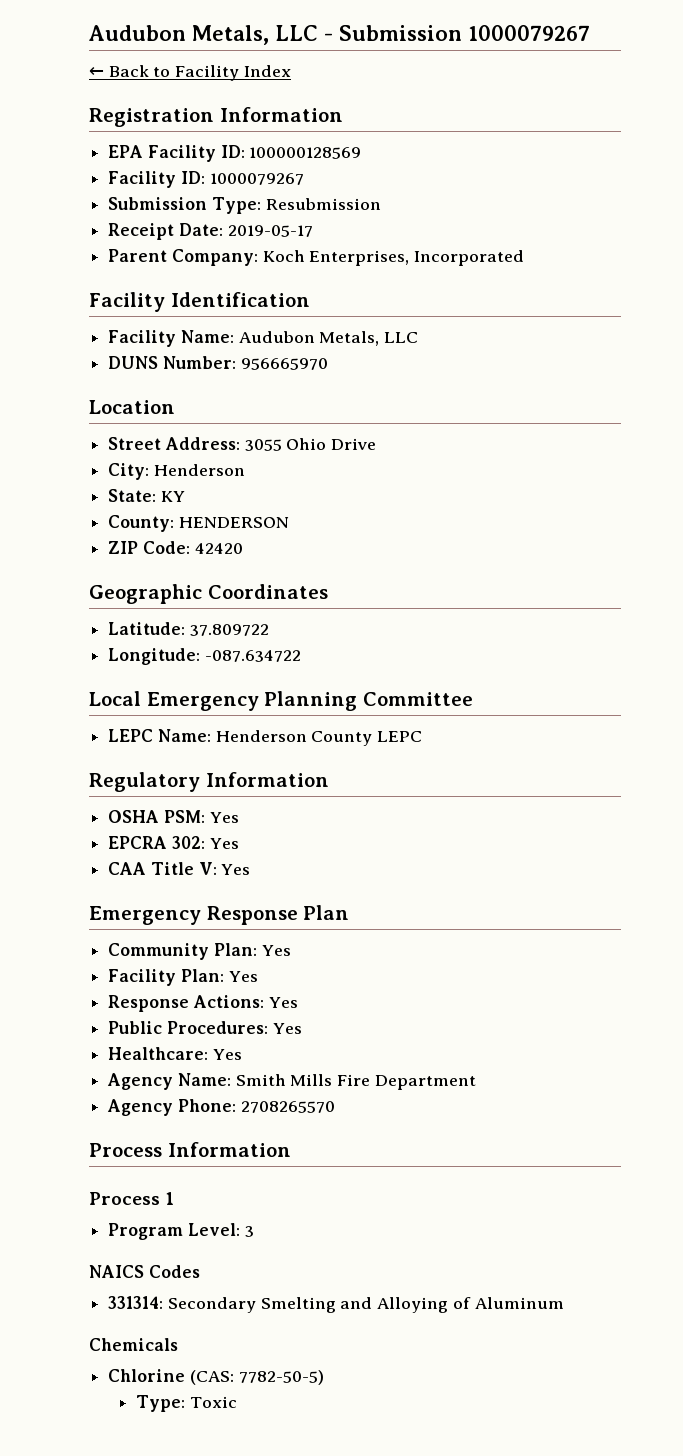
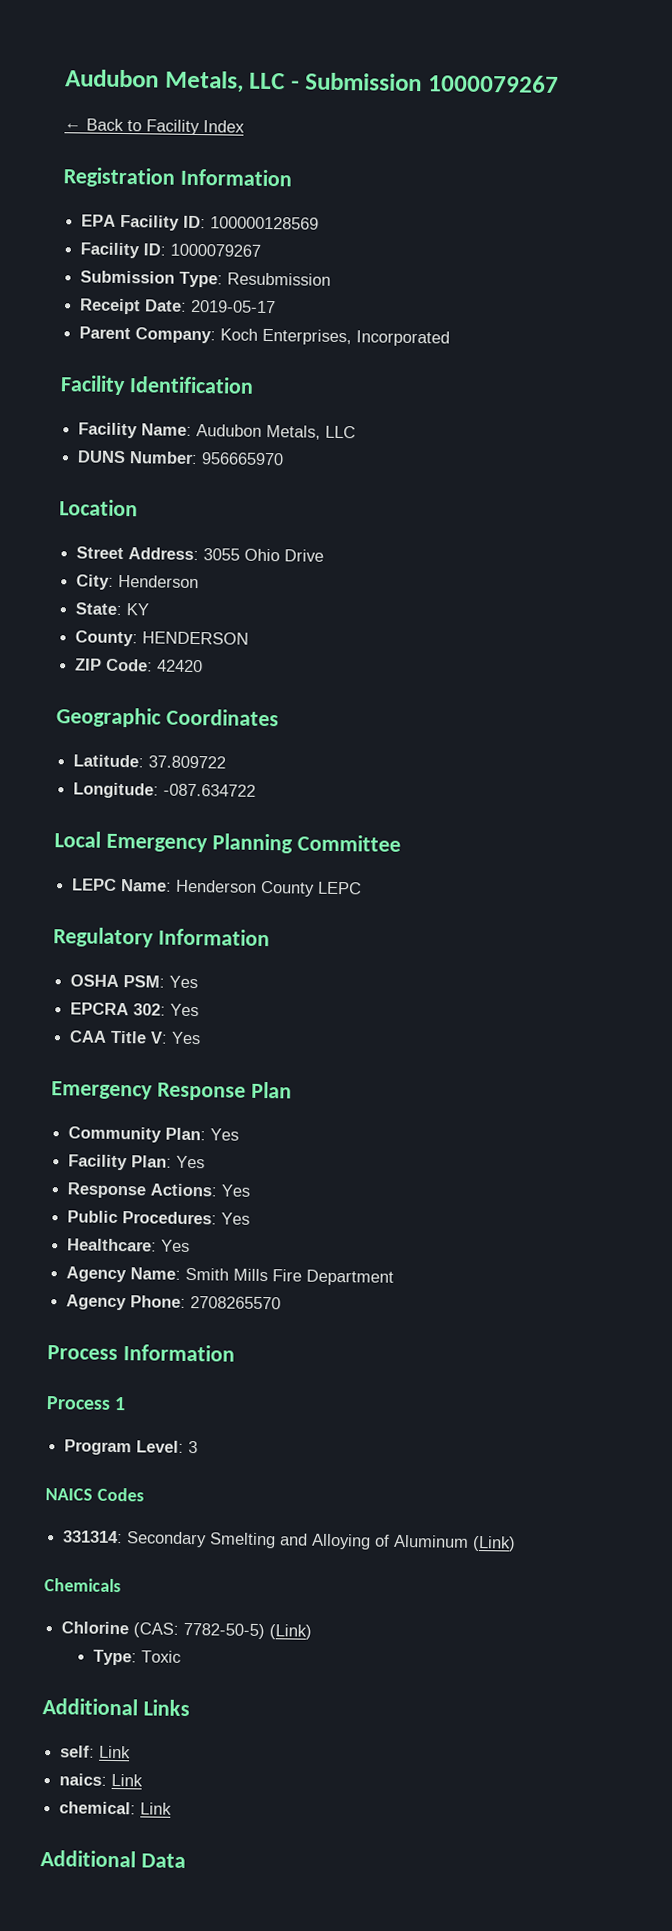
- 331314: Secondary Smelting and Alloying of Aluminum
+ 331314: Secondary Smelting and Alloying of Aluminum (Link)
- Chlorine (CAS: 7782-50-5)
+ Chlorine (CAS: 7782-50-5) (Link)
+ Additional Links
+ self: Link
+ naics: Link
+ chemical: Link
+ Additional Data

